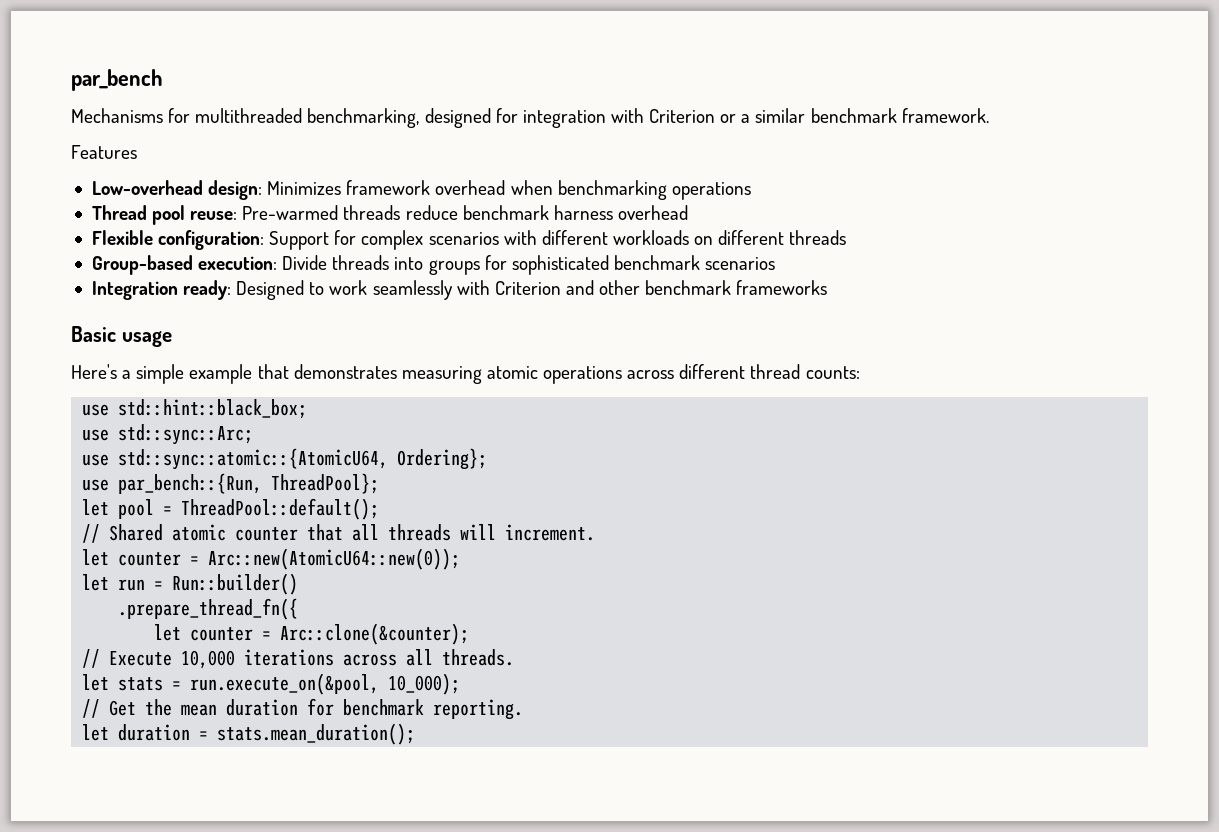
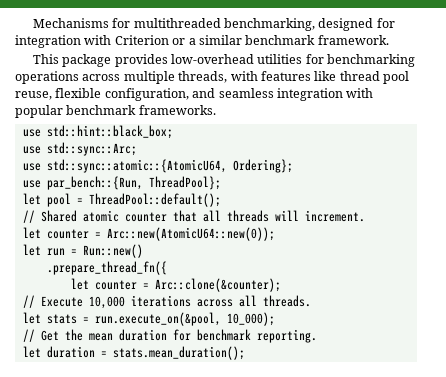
- par_bench
- Features
- Low-overhead design: Minimizes framework overhead when benchmarking operations
- Thread pool reuse: Pre-warmed threads reduce benchmark harness overhead
- Flexible configuration: Support for complex scenarios with different workloads on different threads
- Group-based execution: Divide threads into groups for sophisticated benchmark scenarios
- Integration ready: Designed to work seamlessly with Criterion and other benchmark frameworks
- Basic usage
- Here's a simple example that demonstrates measuring atomic operations across different thread counts:
+ This package provides low-overhead utilities for benchmarking operations across multiple threads, with features like thread pool reuse, flexible configuration, and seamless integration with popular benchmark frameworks.
- let run = Run::builder()
+ let run = Run::new()

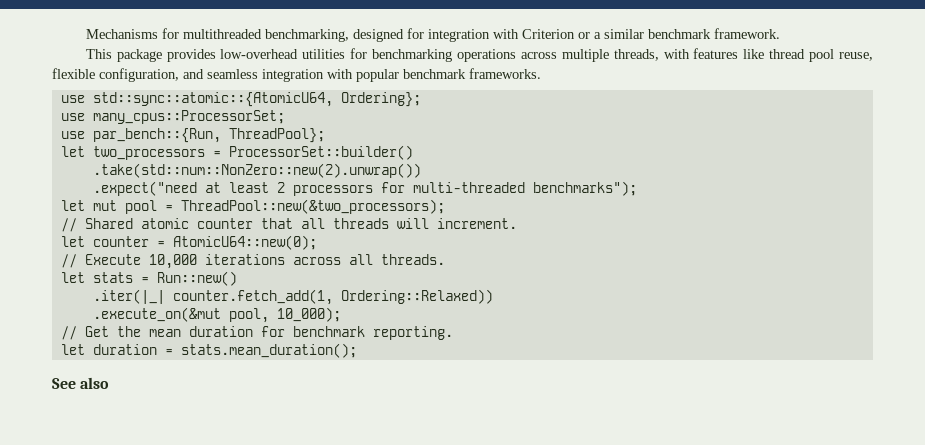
- use std::hint::black_box;
- use std::sync::Arc;
  use std::sync::atomic::{AtomicU64, Ordering};
+ use many_cpus::ProcessorSet;
- let pool = ThreadPool::default();
+ let two_processors = ProcessorSet::builder()
+ .take(std::num::NonZero::new(2).unwrap())
+ .expect("need at least 2 processors for multi-threaded benchmarks");
+ let mut pool = ThreadPool::new(&two_processors);
- let counter = Arc::new(AtomicU64::new(0));
- let run = Run::new()
- .prepare_thread_fn({
- let counter = Arc::clone(&counter);
+ let counter = AtomicU64::new(0);
- let stats = run.execute_on(&pool, 10_000);
+ let stats = Run::new()
+ .iter(|_| counter.fetch_add(1, Ordering::Relaxed))
+ .execute_on(&mut pool, 10_000);
+ See also

